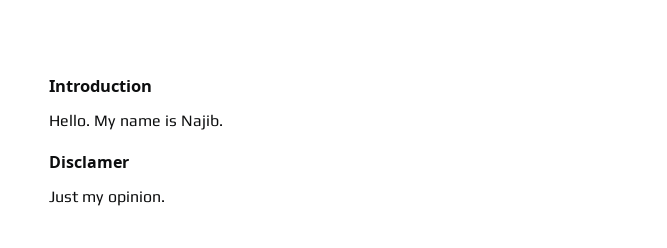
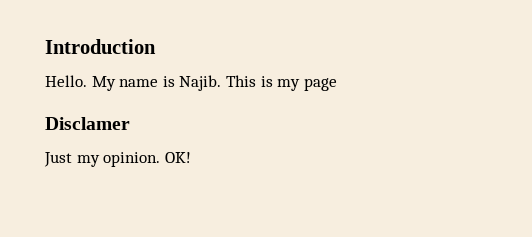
+ This is my page
+ OK!

